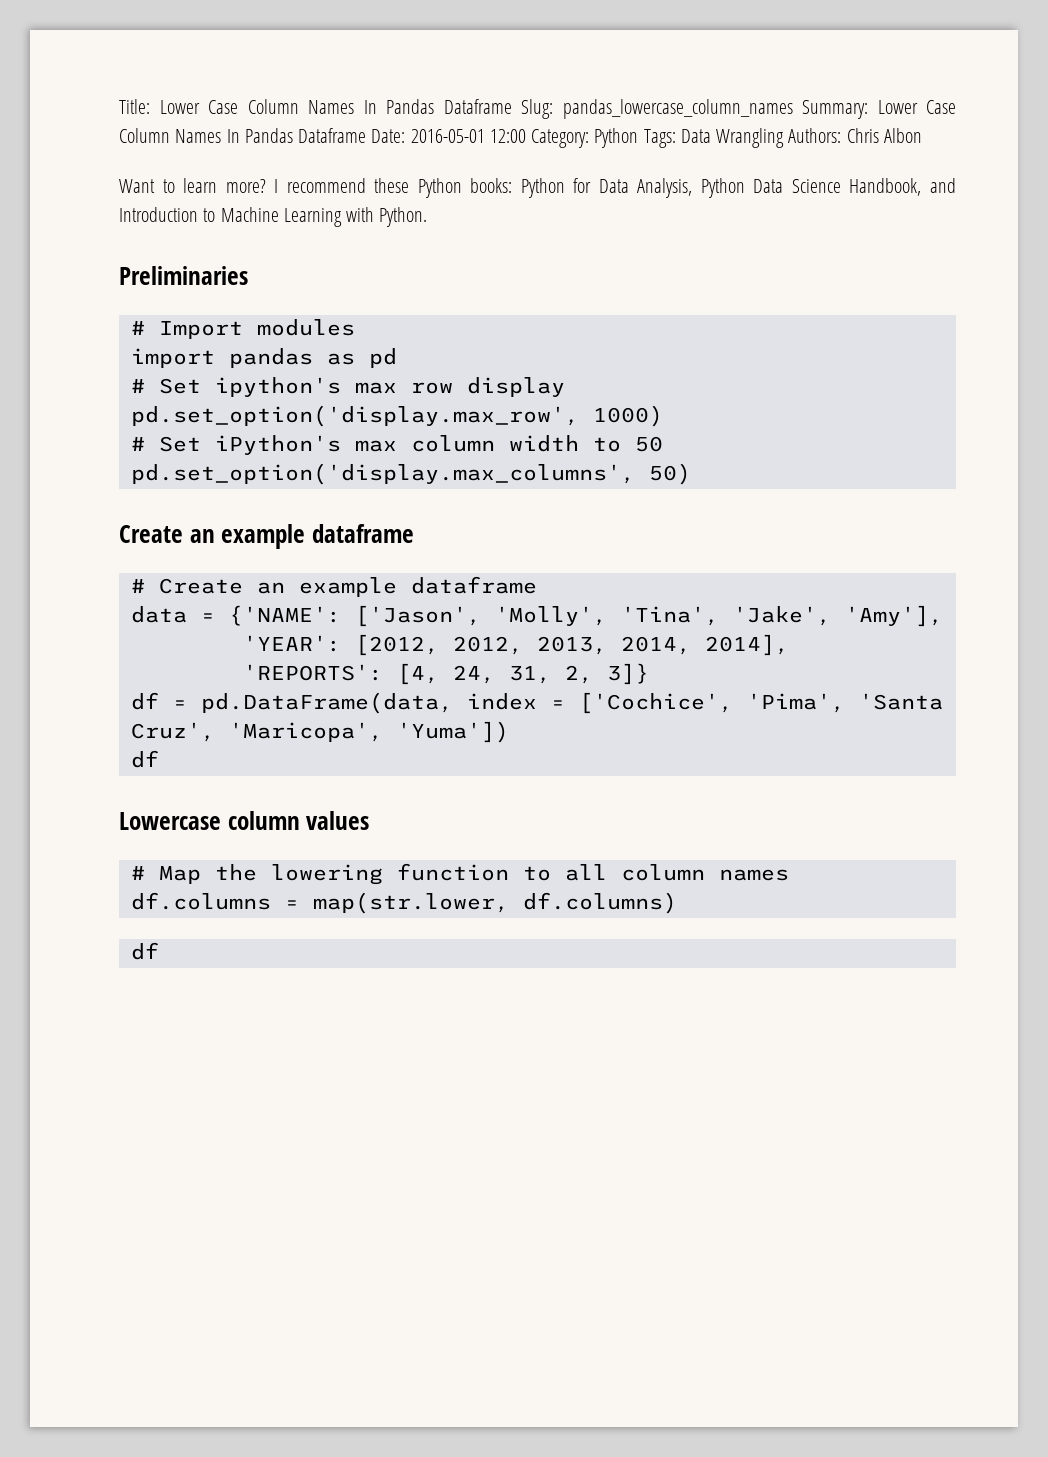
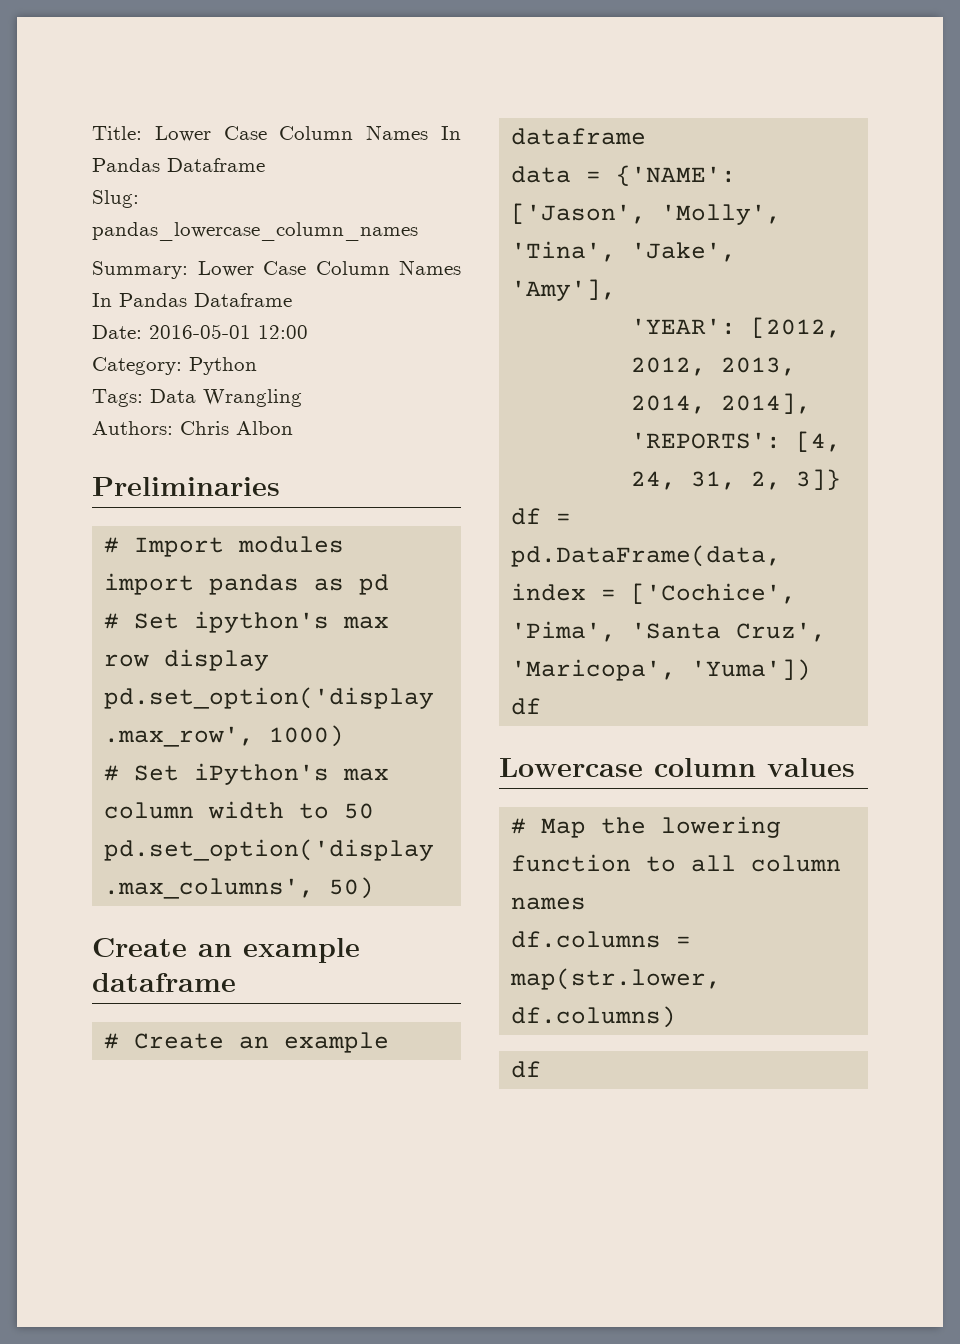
- Title: Lower Case Column Names In Pandas Dataframe Slug: pandas_lowercase_column_names Summary: Lower Case Column Names In Pandas Dataframe Date: 2016-05-01 12:00 Category: Python Tags: Data Wrangling Authors: Chris Albon
+ Title: Lower Case Column Names In Pandas Dataframe
+ Slug: pandas_lowercase_column_names
+ Summary: Lower Case Column Names In Pandas Dataframe
+ Date: 2016-05-01 12:00
+ Category: Python
+ Tags: Data Wrangling
+ Authors: Chris Albon
- Want to learn more? I recommend these Python books: Python for Data Analysis, Python Data Science Handbook, and Introduction to Machine Learning with Python.

